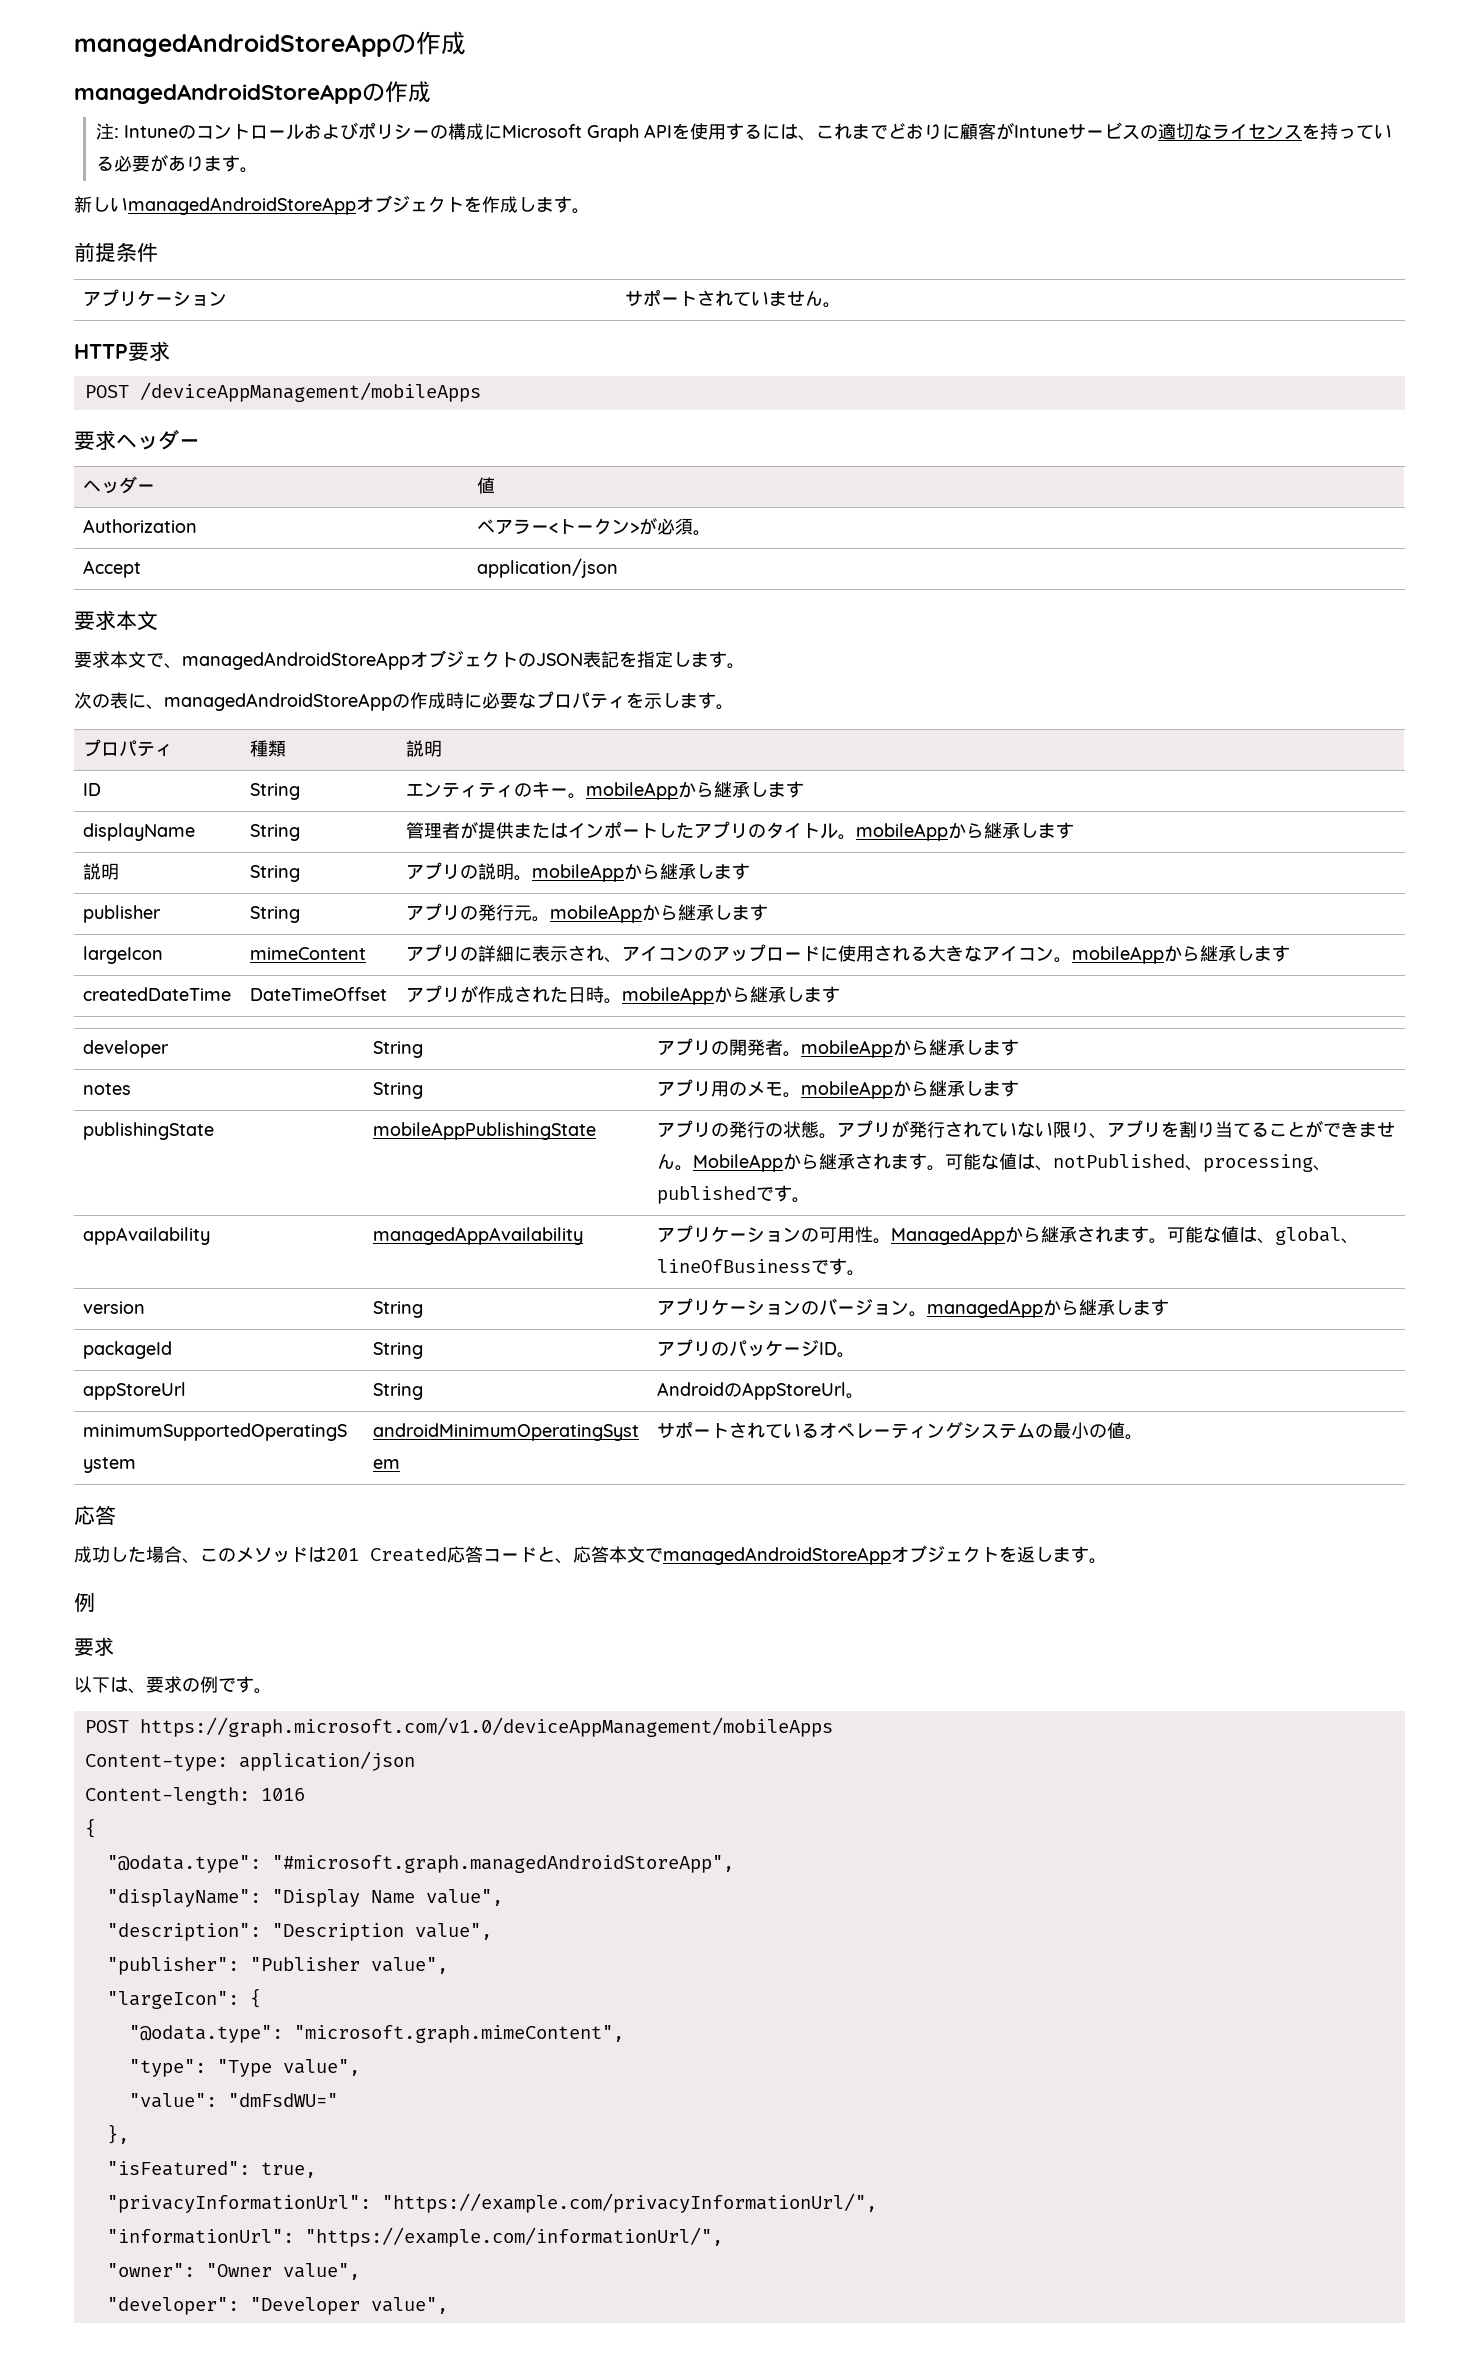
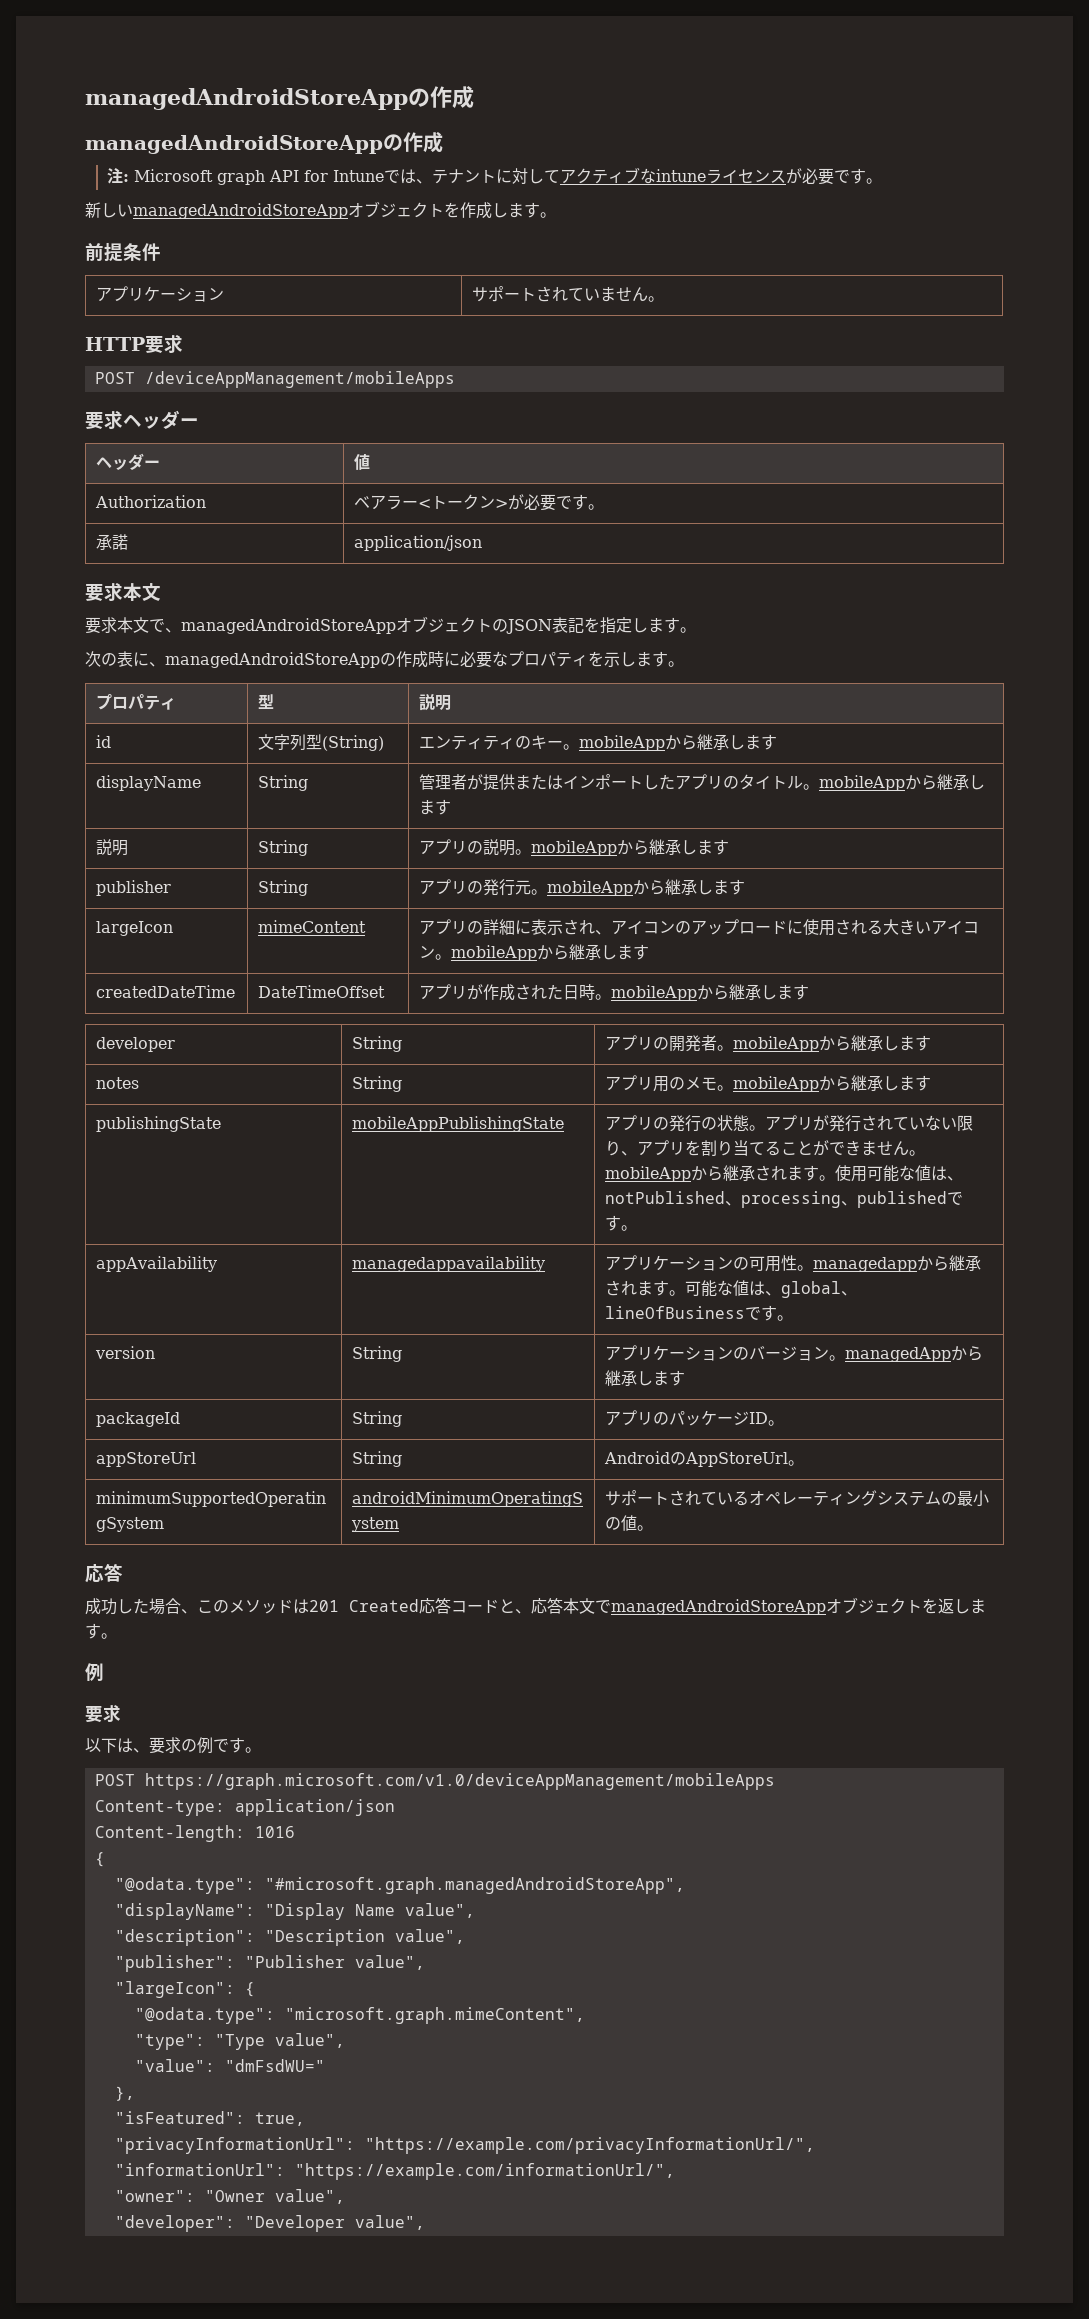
- 注: Intuneのコントロールおよびポリシーの構成にMicrosoft Graph APIを使用するには、これまでどおりに顧客がIntuneサービスの適切なライセンスを持っている必要があります。
+ 注: Microsoft graph API for Intuneでは、テナントに対してアクティブなintuneライセンスが必要です。
- Authorization | ベアラー<トークン>が必須。
- Accept | application/json
+ Authorization | ベアラー<トークン>が必要です。
+ 承諾 | application/json
- プロパティ | 種類 | 説明
+ プロパティ | 型 | 説明
- ID | String | エンティティのキー。mobileAppから継承します
+ id | 文字列型(String) | エンティティのキー。mobileAppから継承します
- largeIcon | mimeContent | アプリの詳細に表示され、アイコンのアップロードに使用される大きなアイコン。mobileAppから継承します
+ largeIcon | mimeContent | アプリの詳細に表示され、アイコンのアップロードに使用される大きいアイコン。mobileAppから継承します
- publishingState | mobileAppPublishingState | アプリの発行の状態。アプリが発行されていない限り、アプリを割り当てることができません。MobileAppから継承されます。可能な値は、notPublished、processing、publishedです。
+ publishingState | mobileAppPublishingState | アプリの発行の状態。アプリが発行されていない限り、アプリを割り当てることができません。mobileAppから継承されます。使用可能な値は、notPublished、processing、publishedです。
- appAvailability | managedAppAvailability | アプリケーションの可用性。ManagedAppから継承されます。可能な値は、global、lineOfBusinessです。
+ appAvailability | managedappavailability | アプリケーションの可用性。managedappから継承されます。可能な値は、global、lineOfBusinessです。

